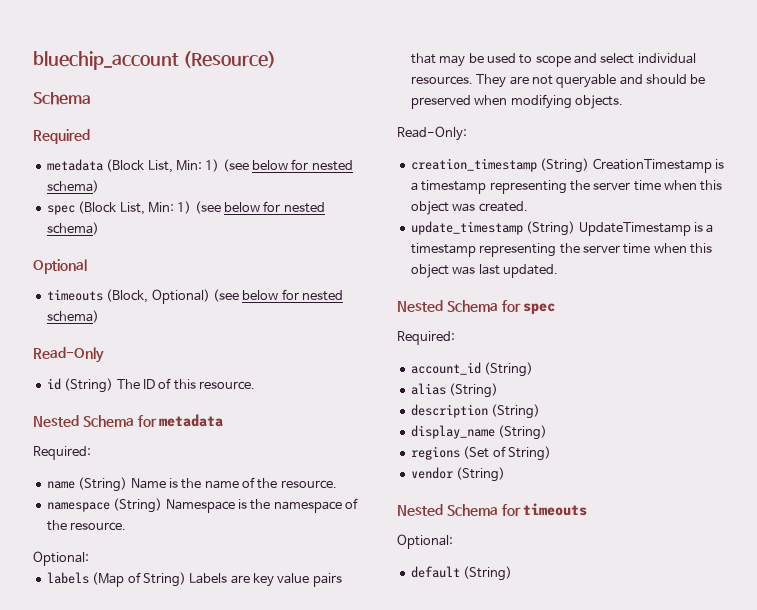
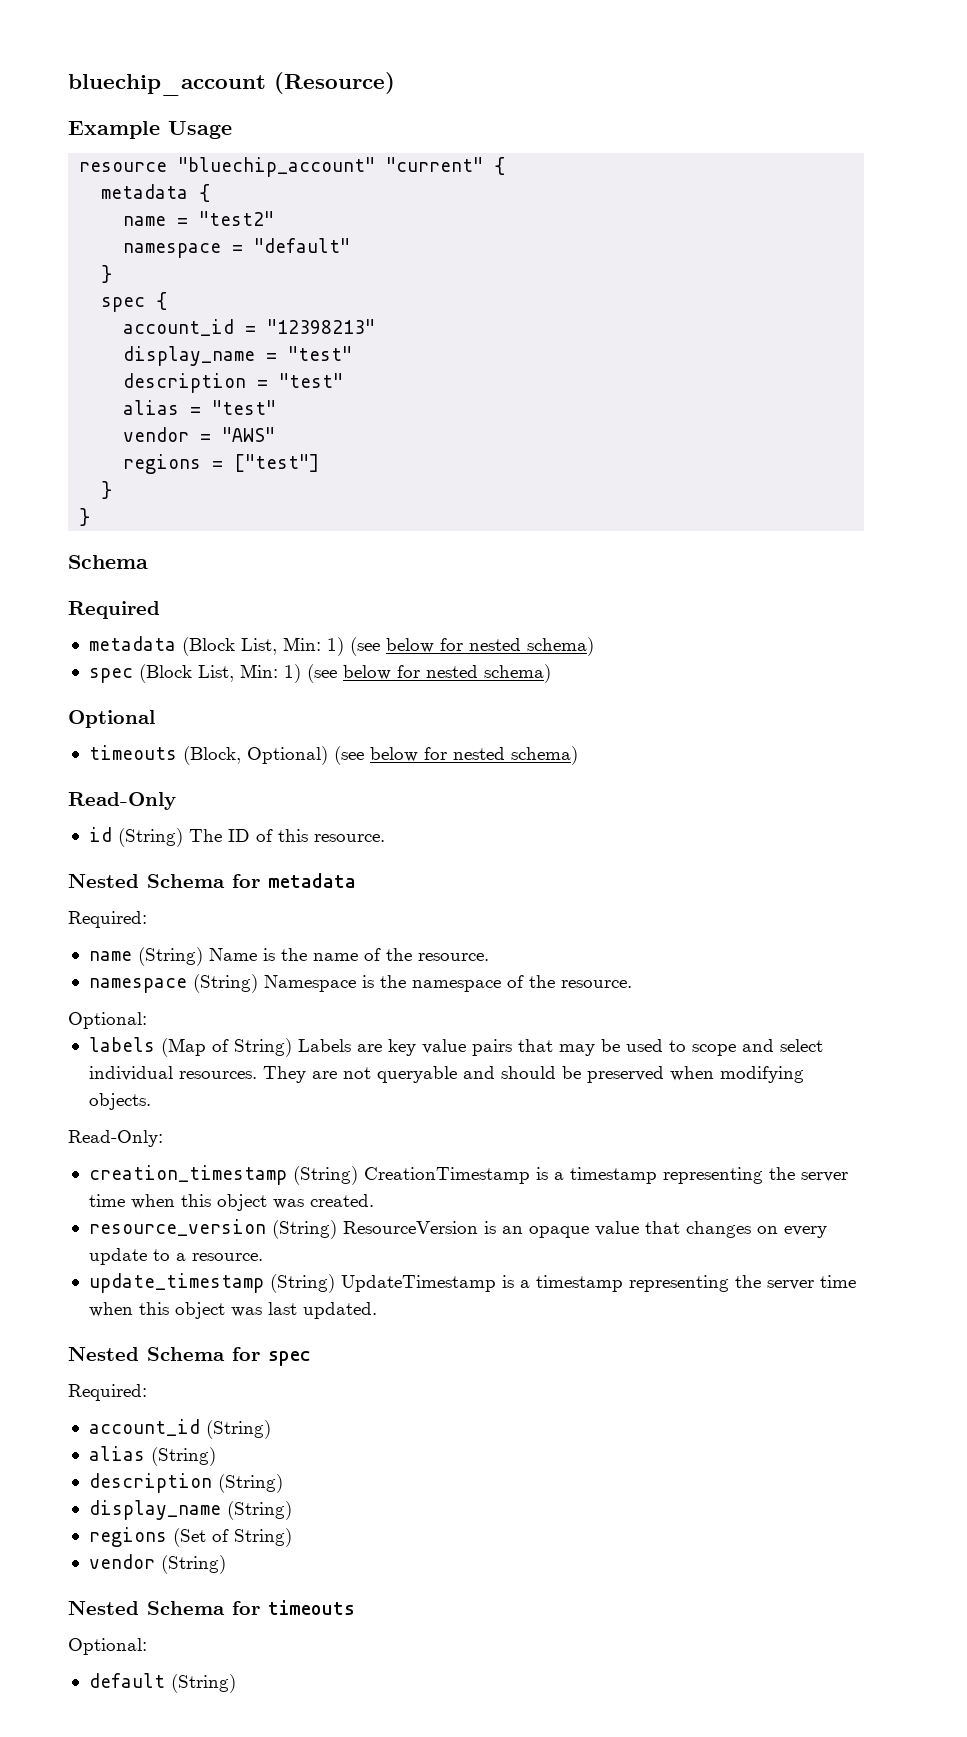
+ Example Usage
+ resource "bluechip_account" "current" {
+ metadata {
+ name = "test2"
+ namespace = "default"
+ }
+ spec {
+ account_id = "12398213"
+ display_name = "test"
+ description = "test"
+ alias = "test"
+ vendor = "AWS"
+ regions = ["test"]
+ }
+ }
+ resource_version (String) ResourceVersion is an opaque value that changes on every update to a resource.

